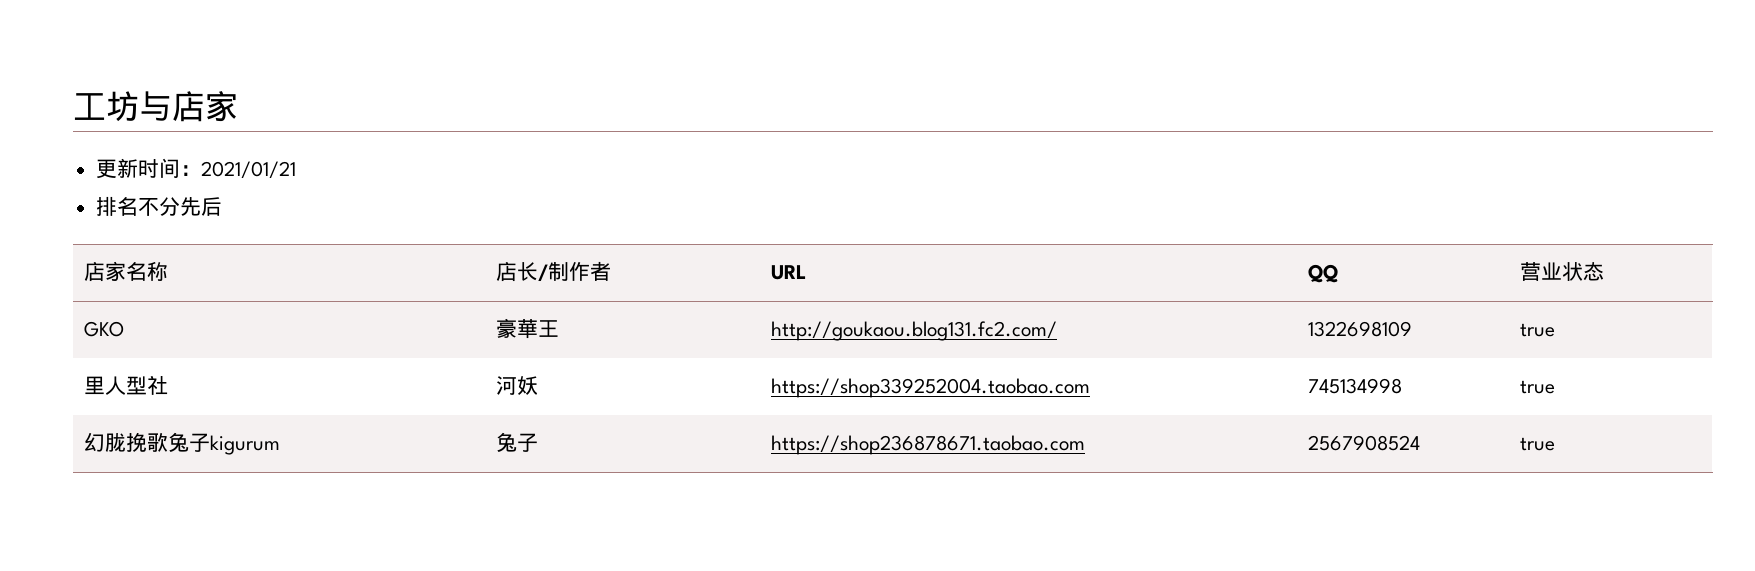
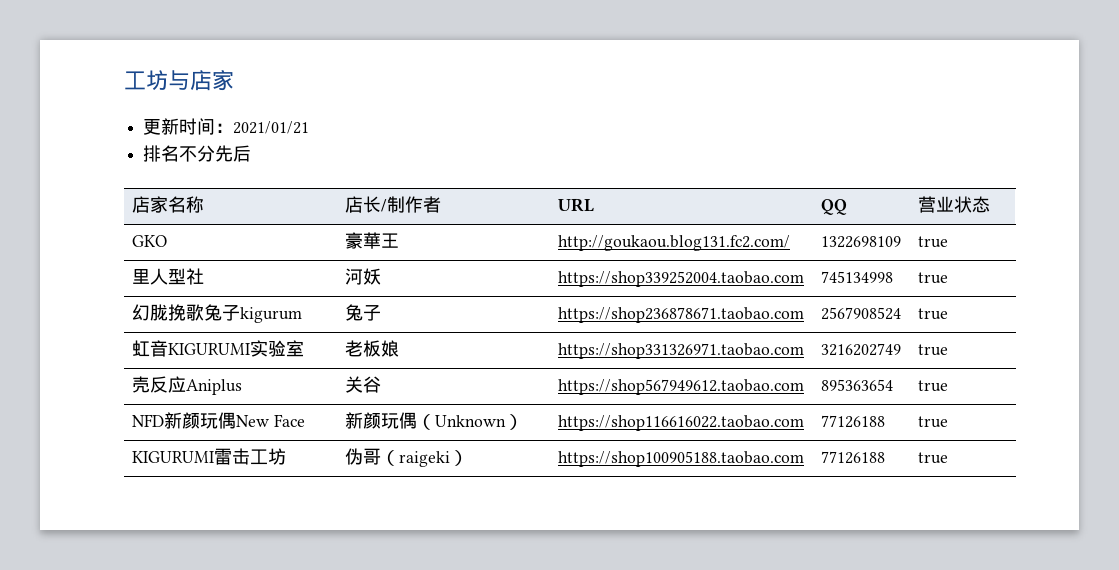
+ 虹音KIGURUMI实验室 | 老板娘 | https://shop331326971.taobao.com | 3216202749 | true
+ 壳反应Aniplus | 关谷 | https://shop567949612.taobao.com | 895363654 | true
+ NFD新颜玩偶New Face | 新颜玩偶（Unknown） | https://shop116616022.taobao.com | 77126188 | true
+ KIGURUMI雷击工坊 | 伪哥（raigeki） | https://shop100905188.taobao.com | 77126188 | true

